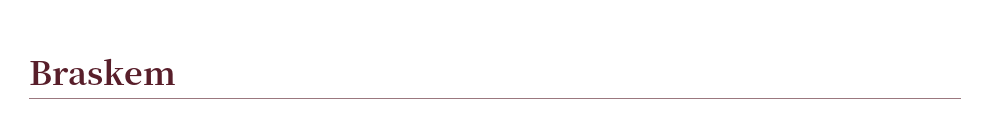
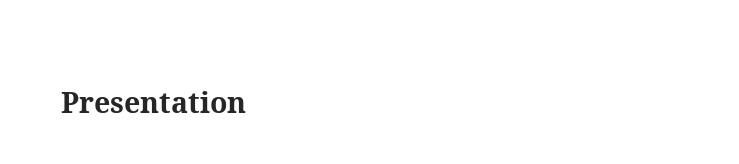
- Braskem
+ Presentation

